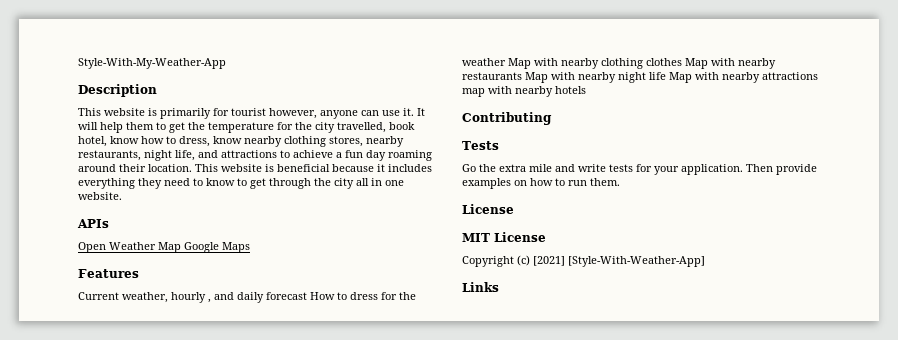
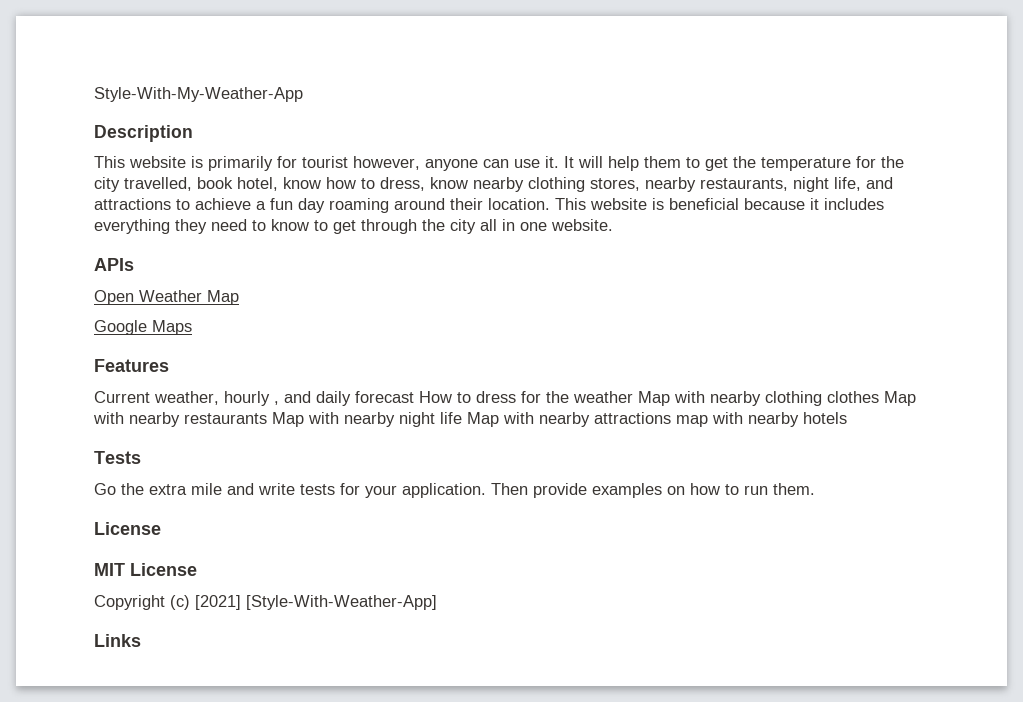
- Open Weather Map Google Maps
+ Open Weather Map
+ Google Maps
- Contributing

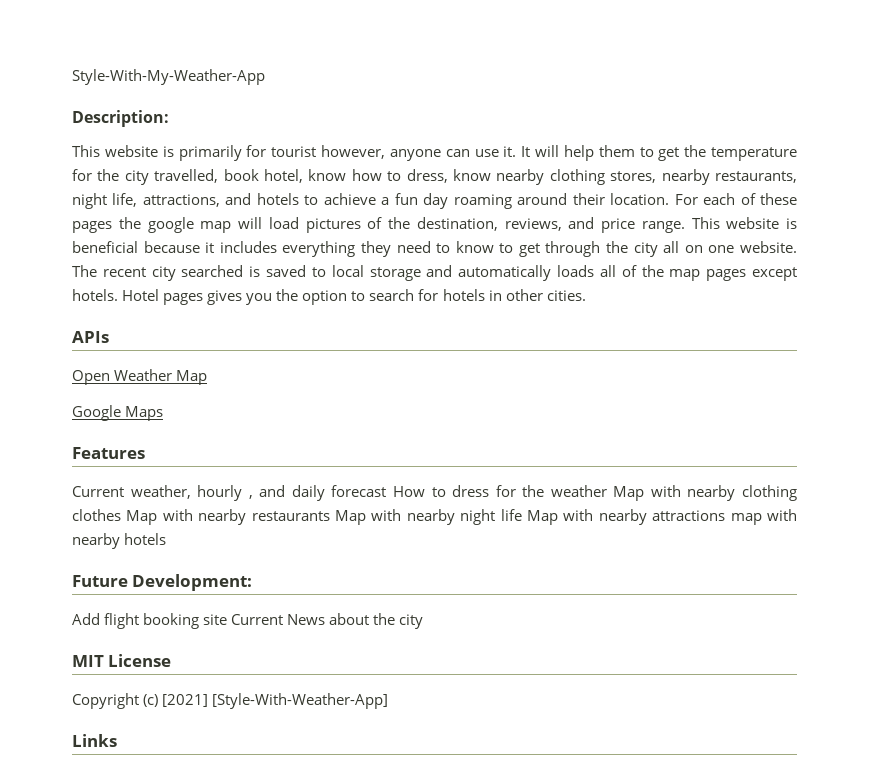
- Description
+ Description:
- It will help them to get the temperature for the city travelled, book hotel, know how to dress, know nearby clothing stores, nearby restaurants, night life, and attractions to achieve a fun day roaming around their location.
+ It will help them to get the temperature for the city travelled, book hotel, know how to dress, know nearby clothing stores, nearby restaurants, night life, attractions, and hotels to achieve a fun day roaming around their location.
+ For each of these pages the google map will load pictures of the destination, reviews, and price range.
- This website is beneficial because it includes everything they need to know to get through the city all in one website.
+ This website is beneficial because it includes everything they need to know to get through the city all on one website. The recent city searched is saved to local storage and automatically loads all of the map pages except hotels. Hotel pages gives you the option to search for hotels in other cities.
- Tests
- Go the extra mile and write tests for your application. Then provide examples on how to run them.
- License
+ Future Development:
+ Add flight booking site Current News about the city

